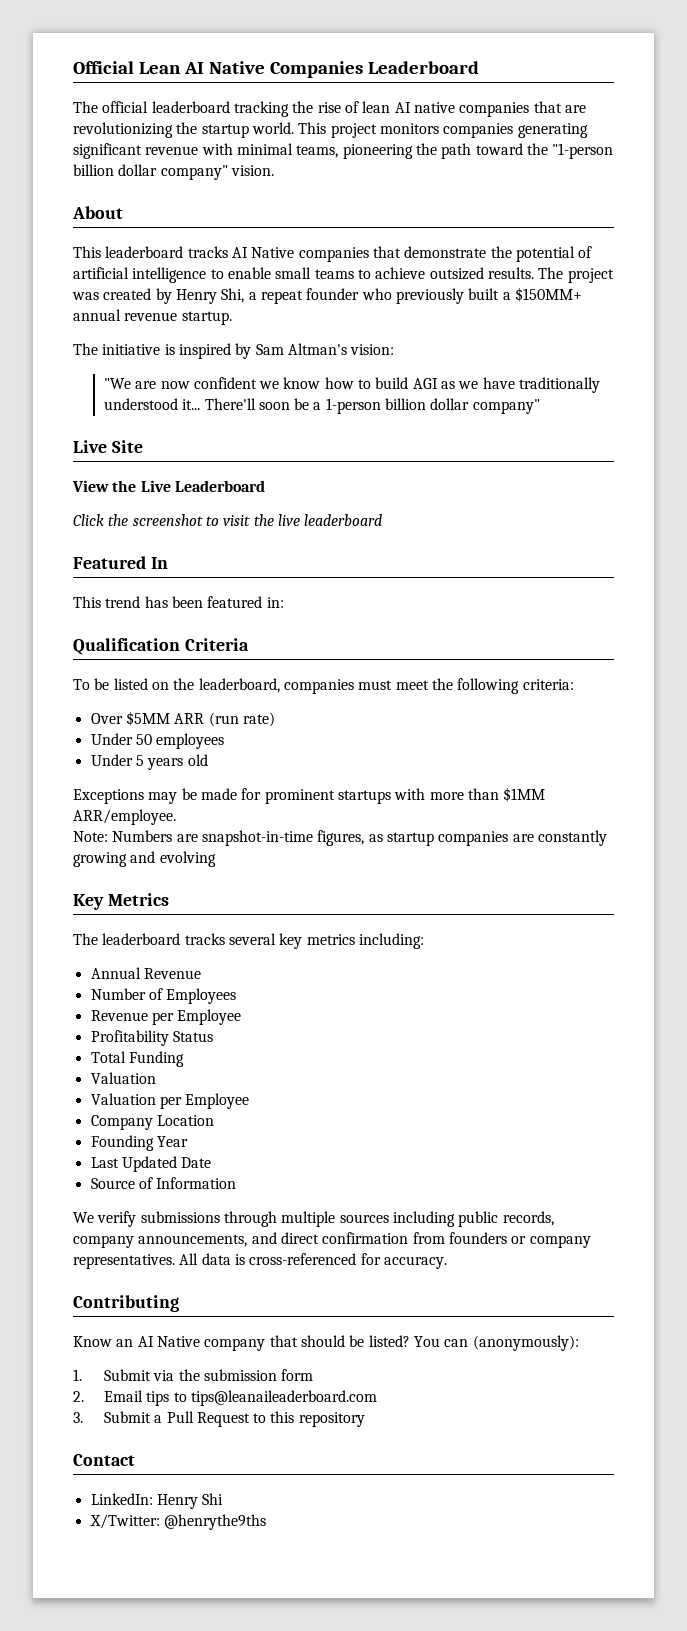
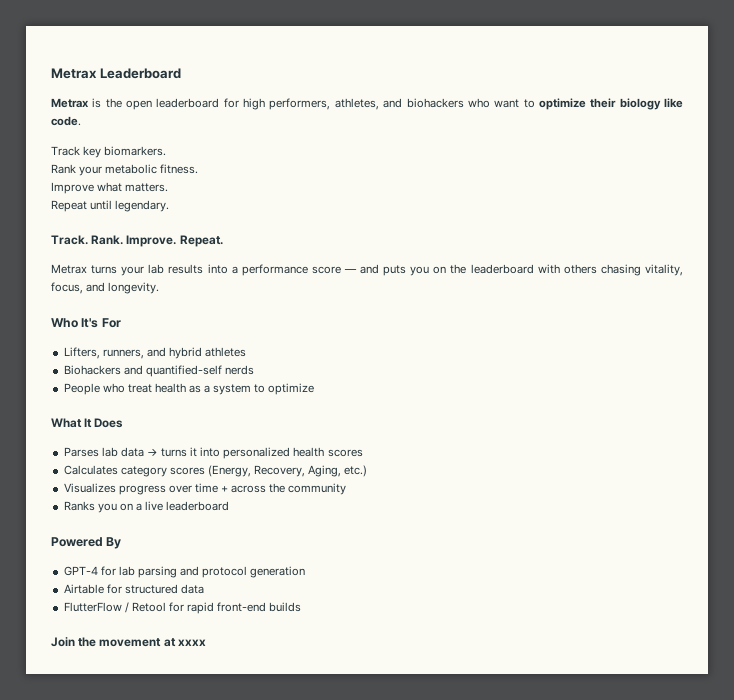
- Official Lean AI Native Companies Leaderboard
- The official leaderboard tracking the rise of lean AI native companies that are revolutionizing the startup world. This project monitors companies generating significant revenue with minimal teams, pioneering the path toward the "1-person billion dollar company" vision.
- About
- This leaderboard tracks AI Native companies that demonstrate the potential of artificial intelligence to enable small teams to achieve outsized results. The project was created by Henry Shi, a repeat founder who previously built a $150MM+ annual revenue startup.
- The initiative is inspired by Sam Altman's vision:
- "We are now confident we know how to build AGI as we have traditionally understood it... There'll soon be a 1-person billion dollar company"
- Live Site
- View the Live Leaderboard
- Click the screenshot to visit the live leaderboard
- Featured In
- This trend has been featured in:
- Qualification Criteria
- To be listed on the leaderboard, companies must meet the following criteria:
- Over $5MM ARR (run rate)
- Under 50 employees
- Under 5 years old
- Exceptions may be made for prominent startups with more than $1MM ARR/employee.
- Note: Numbers are snapshot-in-time figures, as startup companies are constantly growing and evolving
- Key Metrics
- The leaderboard tracks several key metrics including:
- Annual Revenue
- Number of Employees
- Revenue per Employee
- Profitability Status
- Total Funding
- Valuation
- Valuation per Employee
- Company Location
- Founding Year
- Last Updated Date
- Source of Information
- We verify submissions through multiple sources including public records, company announcements, and direct confirmation from founders or company representatives. All data is cross-referenced for accuracy.
- Contributing
- Know an AI Native company that should be listed? You can (anonymously):
- 1. Submit via the submission form
- 2. Email tips to tips@leanaileaderboard.com
- 3. Submit a Pull Request to this repository
- Contact
- LinkedIn: Henry Shi
- X/Twitter: @henrythe9ths
+ Metrax Leaderboard
+ Metrax is the open leaderboard for high performers, athletes, and biohackers who want to optimize their biology like code.
+ Track key biomarkers.
+ Rank your metabolic fitness.
+ Improve what matters.
+ Repeat until legendary.
+ Track. Rank. Improve. Repeat.
+ Metrax turns your lab results into a performance score — and puts you on the leaderboard with others chasing vitality, focus, and longevity.
+ Who It's For
+ Lifters, runners, and hybrid athletes
+ Biohackers and quantified-self nerds
+ People who treat health as a system to optimize
+ What It Does
+ Parses lab data → turns it into personalized health scores
+ Calculates category scores (Energy, Recovery, Aging, etc.)
+ Visualizes progress over time + across the community
+ Ranks you on a live leaderboard
+ Powered By
+ GPT-4 for lab parsing and protocol generation
+ Airtable for structured data
+ FlutterFlow / Retool for rapid front-end builds
+ Join the movement at xxxx

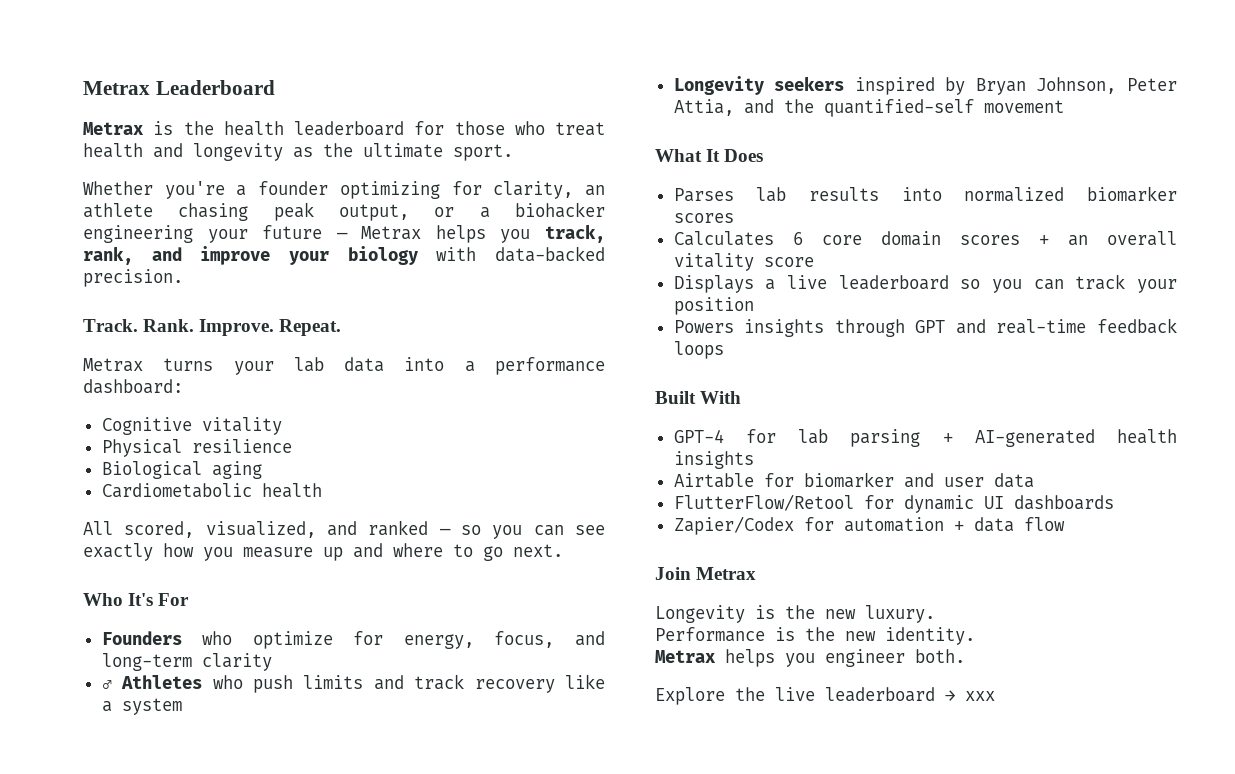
- Metrax is the open leaderboard for high performers, athletes, and biohackers who want to optimize their biology like code.
- Track key biomarkers.
- Rank your metabolic fitness.
- Improve what matters.
- Repeat until legendary.
+ Metrax is the health leaderboard for those who treat health and longevity as the ultimate sport.
+ Whether you're a founder optimizing for clarity, an athlete chasing peak output, or a biohacker engineering your future — Metrax helps you track, rank, and improve your biology with data-backed precision.
- Metrax turns your lab results into a performance score — and puts you on the leaderboard with others chasing vitality, focus, and longevity.
+ Metrax turns your lab data into a performance dashboard:
+ Cognitive vitality
+ Physical resilience
+ Biological aging
+ Cardiometabolic health
+ All scored, visualized, and ranked — so you can see exactly how you measure up and where to go next.
  Who It's For
- Lifters, runners, and hybrid athletes
- Biohackers and quantified-self nerds
- People who treat health as a system to optimize
+ Founders who optimize for energy, focus, and long-term clarity
+ ♂ Athletes who push limits and track recovery like a system
+ Longevity seekers inspired by Bryan Johnson, Peter Attia, and the quantified-self movement
- Parses lab data → turns it into personalized health scores
- Calculates category scores (Energy, Recovery, Aging, etc.)
- Visualizes progress over time + across the community
- Ranks you on a live leaderboard
- Powered By
- GPT-4 for lab parsing and protocol generation
- Airtable for structured data
- FlutterFlow / Retool for rapid front-end builds
- Join the movement at xxxx
+ Parses lab results into normalized biomarker scores
+ Calculates 6 core domain scores + an overall vitality score
+ Displays a live leaderboard so you can track your position
+ Powers insights through GPT and real-time feedback loops
+ Built With
+ GPT-4 for lab parsing + AI-generated health insights
+ Airtable for biomarker and user data
+ FlutterFlow/Retool for dynamic UI dashboards
+ Zapier/Codex for automation + data flow
+ Join Metrax
+ Longevity is the new luxury.
+ Performance is the new identity.
+ Metrax helps you engineer both.
+ Explore the live leaderboard → xxx

